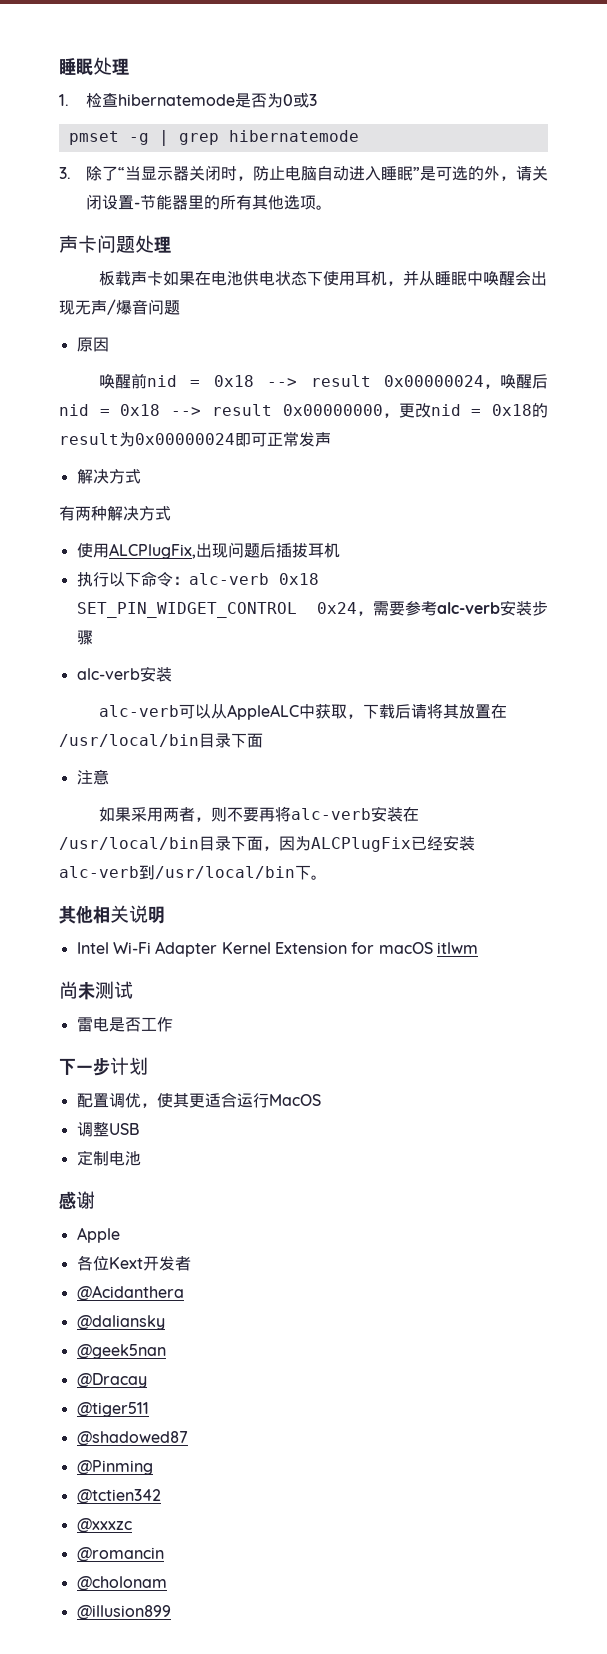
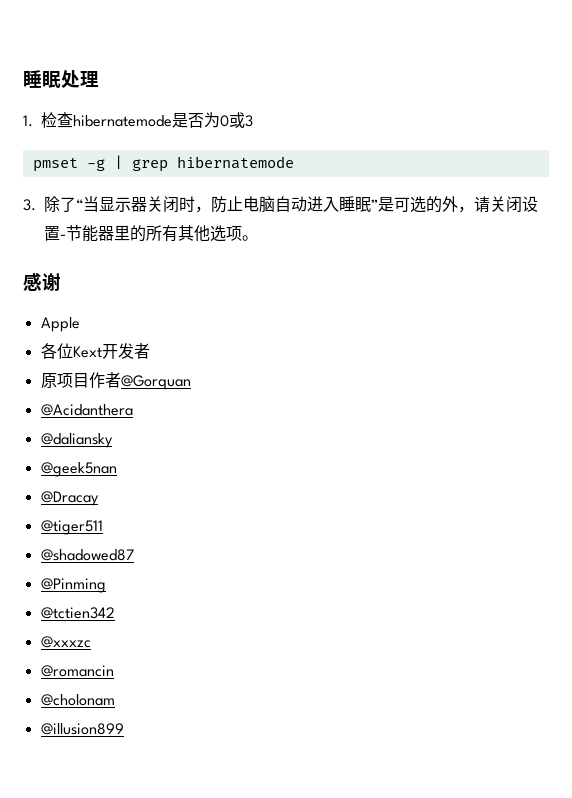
- 声卡问题处理
- 板载声卡如果在电池供电状态下使用耳机，并从睡眠中唤醒会出现无声/爆音问题
- 原因
- 唤醒前nid = 0x18 --> result 0x00000024，唤醒后nid = 0x18 --> result 0x00000000，更改nid = 0x18的result为0x00000024即可正常发声
- 解决方式
- 有两种解决方式
- 使用ALCPlugFix,出现问题后插拔耳机
- 执行以下命令：alc-verb 0x18 SET_PIN_WIDGET_CONTROL 0x24，需要参考alc-verb安装步骤
- alc-verb安装
- alc-verb可以从AppleALC中获取，下载后请将其放置在/usr/local/bin目录下面
- 注意
- 如果采用两者，则不要再将alc-verb安装在/usr/local/bin目录下面，因为ALCPlugFix已经安装alc-verb到/usr/local/bin下。
- 其他相关说明
- Intel Wi-Fi Adapter Kernel Extension for macOS itlwm
- 尚未测试
- 雷电是否工作
- 下一步计划
- 配置调优，使其更适合运行MacOS
- 调整USB
- 定制电池
+ 原项目作者@Gorquan

